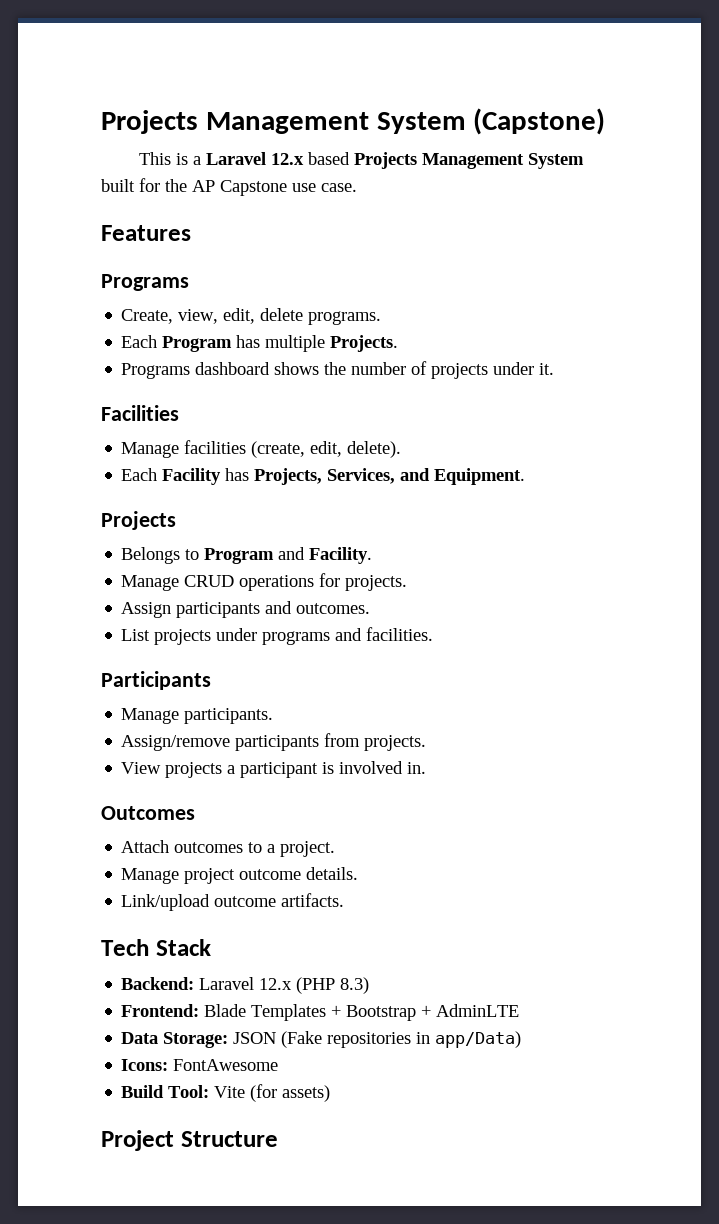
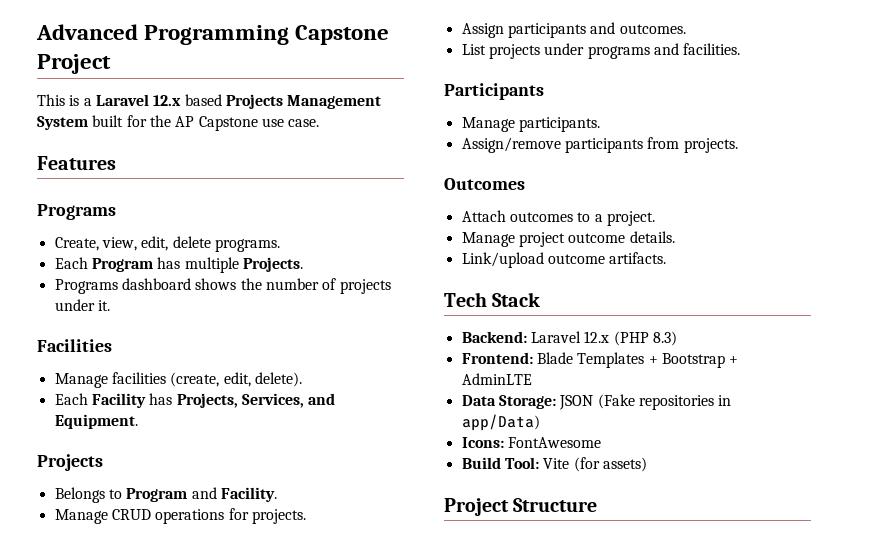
- Projects Management System (Capstone)
+ Advanced Programming Capstone Project
- View projects a participant is involved in.

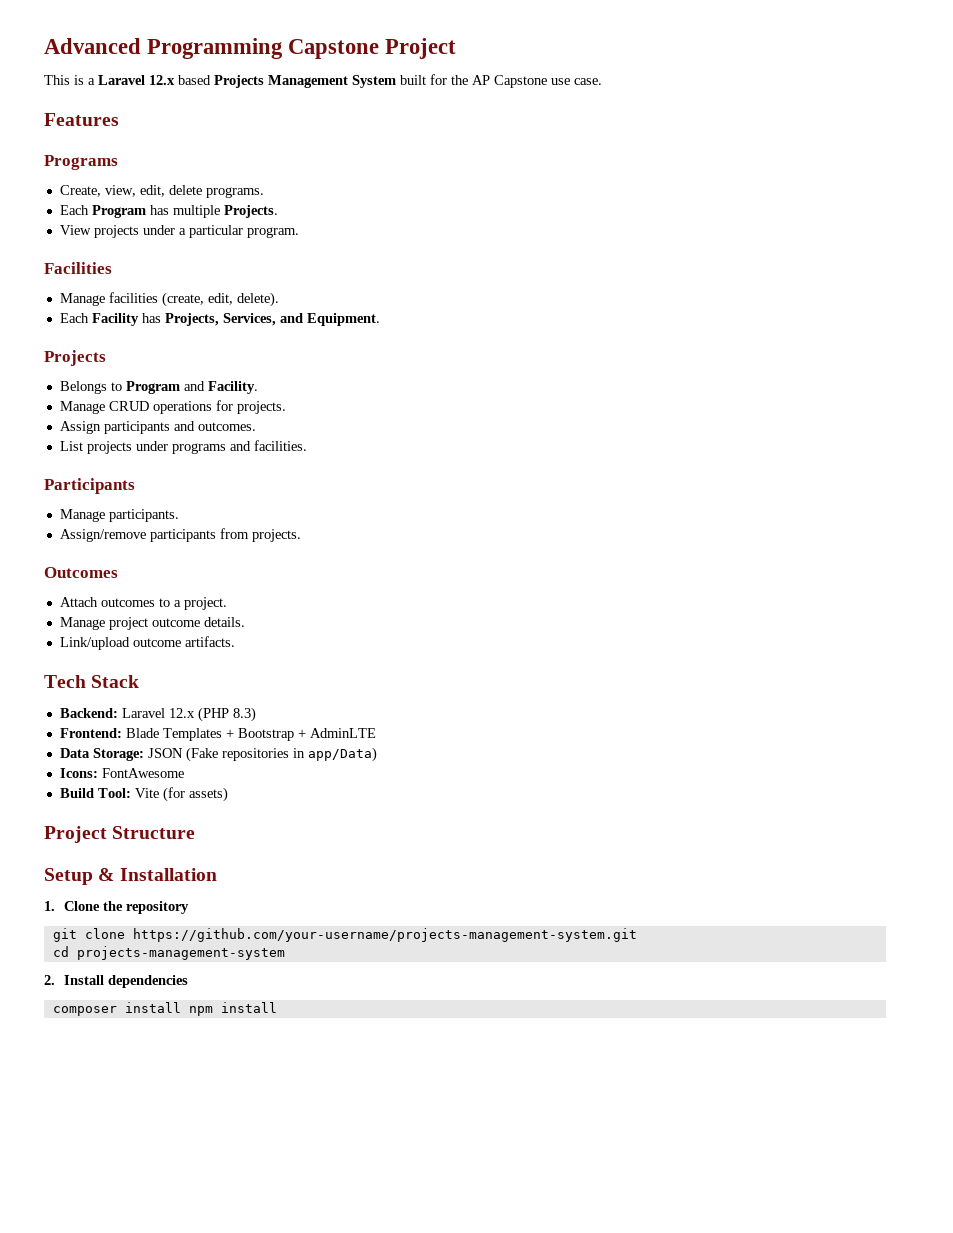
- Programs dashboard shows the number of projects under it.
+ View projects under a particular program.
+ Setup & Installation
+ 1. Clone the repository
+ git clone https://github.com/your-username/projects-management-system.git
+ cd projects-management-system
+ 2. Install dependencies
+ composer install npm install

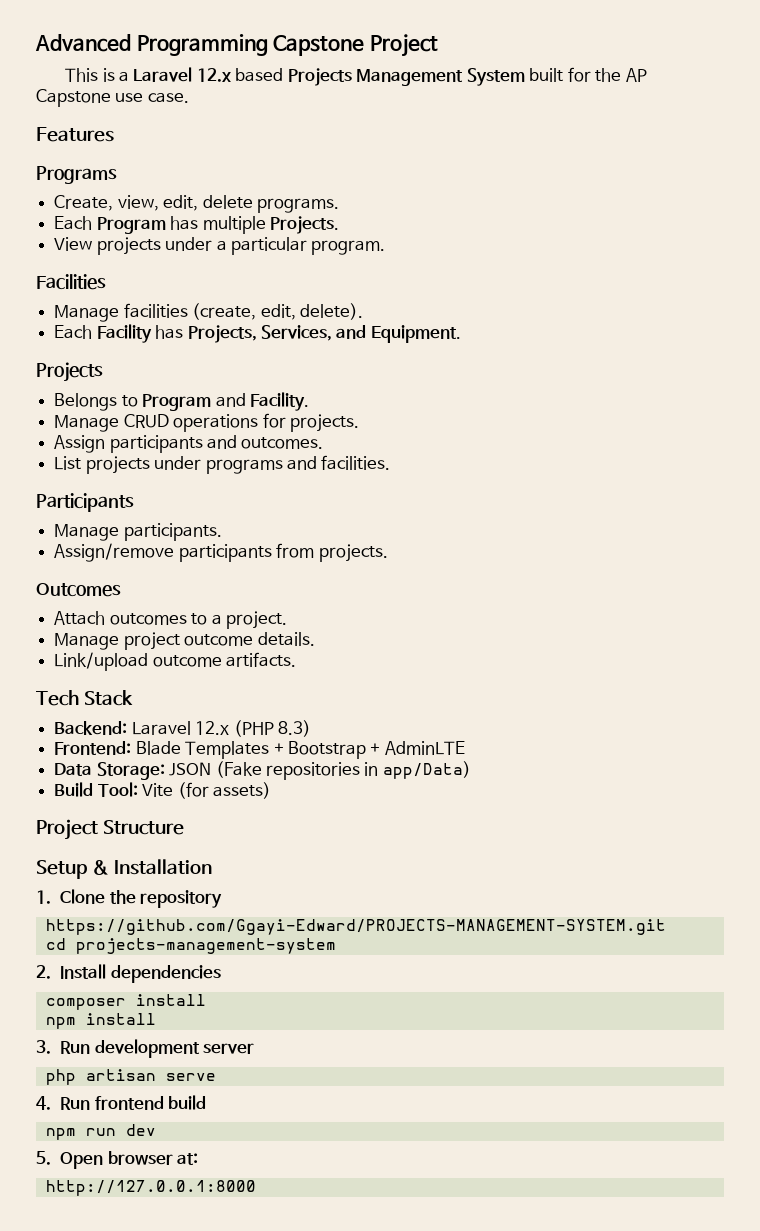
- Icons: FontAwesome
- git clone https://github.com/your-username/projects-management-system.git
+ https://github.com/Ggayi-Edward/PROJECTS-MANAGEMENT-SYSTEM.git
- composer install npm install
+ composer install
+ npm install
+ 3. Run development server
+ php artisan serve
+ 4. Run frontend build
+ npm run dev
+ 5. Open browser at:
+ http://127.0.0.1:8000

